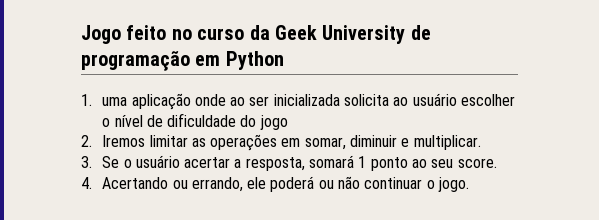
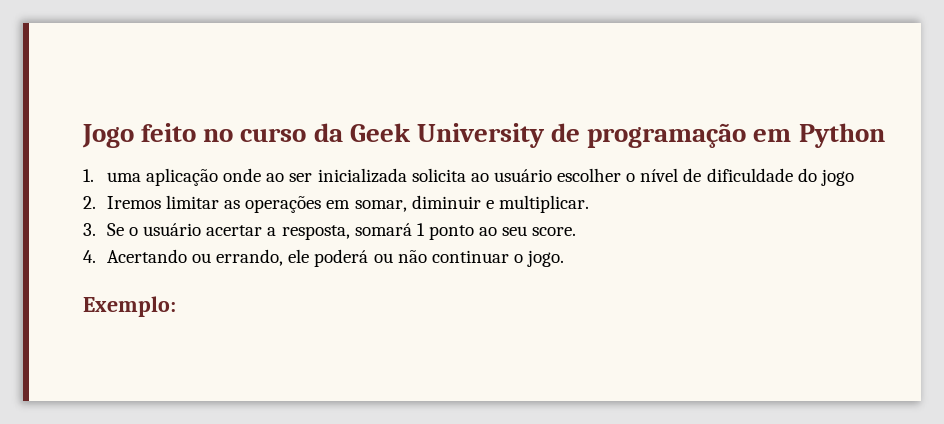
+ Exemplo:

